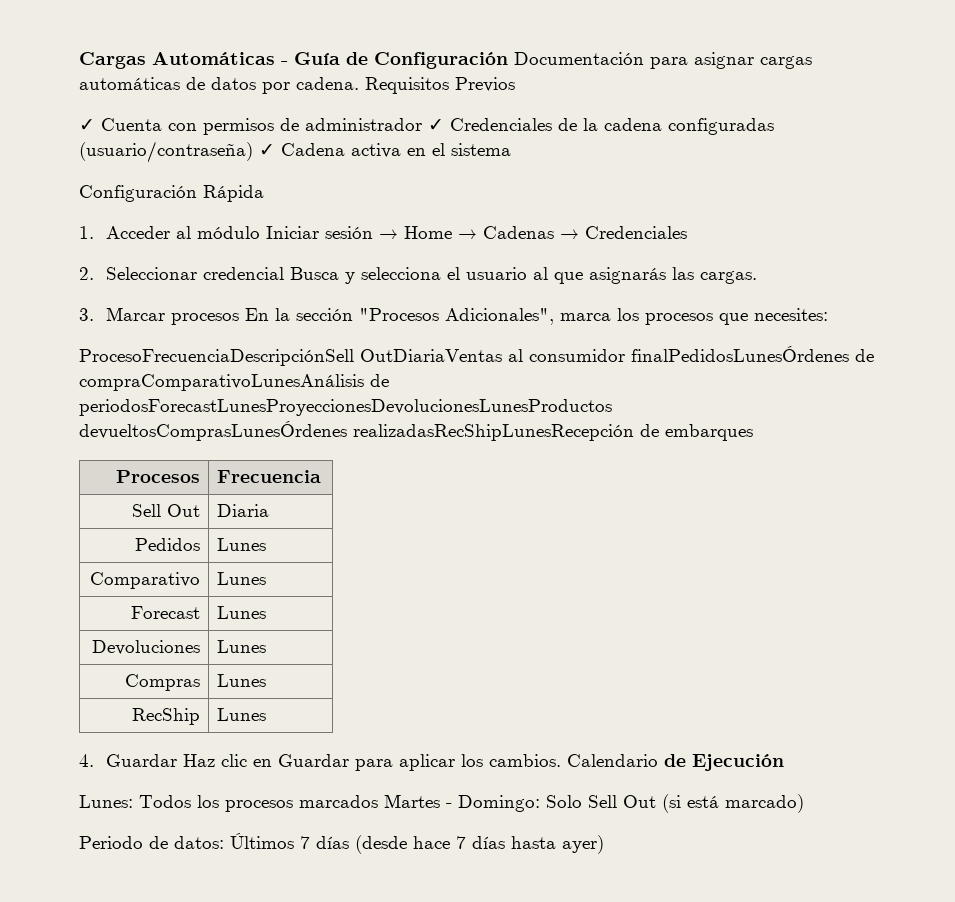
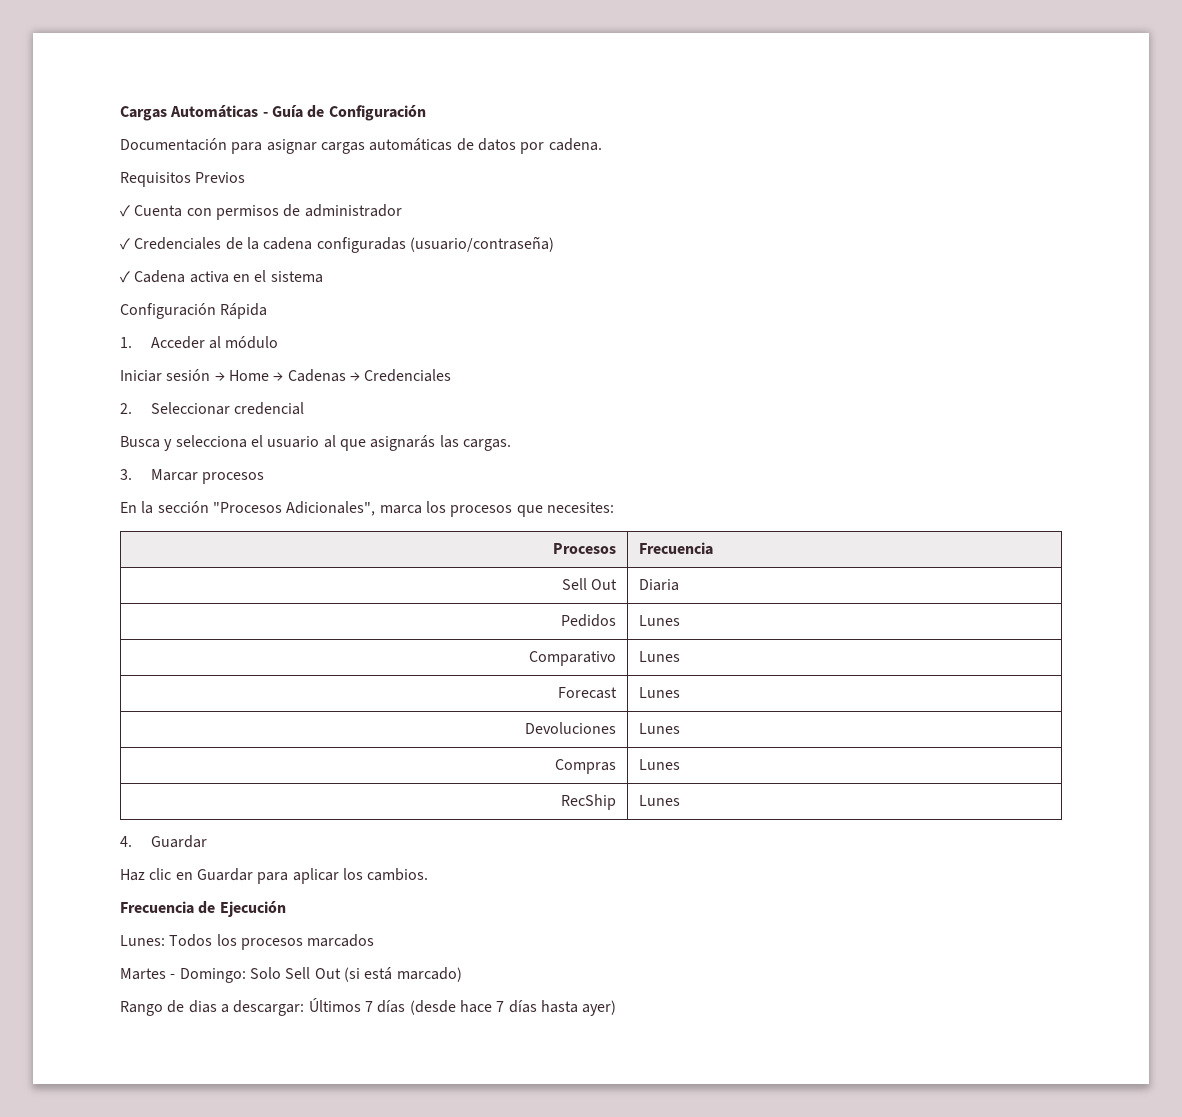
- Cargas Automáticas - Guía de Configuración Documentación para asignar cargas automáticas de datos por cadena. Requisitos Previos
+ Cargas Automáticas - Guía de Configuración
+ Documentación para asignar cargas automáticas de datos por cadena.
+ Requisitos Previos
- ✓ Cuenta con permisos de administrador ✓ Credenciales de la cadena configuradas (usuario/contraseña) ✓ Cadena activa en el sistema
+ ✓ Cuenta con permisos de administrador
+ ✓ Credenciales de la cadena configuradas (usuario/contraseña)
+ ✓ Cadena activa en el sistema
- 1. Acceder al módulo Iniciar sesión → Home → Cadenas → Credenciales
+ 1. Acceder al módulo
+ Iniciar sesión → Home → Cadenas → Credenciales
- 2. Seleccionar credencial Busca y selecciona el usuario al que asignarás las cargas.
+ 2. Seleccionar credencial
+ Busca y selecciona el usuario al que asignarás las cargas.
- 3. Marcar procesos En la sección "Procesos Adicionales", marca los procesos que necesites:
+ 3. Marcar procesos
+ En la sección "Procesos Adicionales", marca los procesos que necesites:
- ProcesoFrecuenciaDescripciónSell OutDiariaVentas al consumidor finalPedidosLunesÓrdenes de compraComparativoLunesAnálisis de periodosForecastLunesProyeccionesDevolucionesLunesProductos devueltosComprasLunesÓrdenes realizadasRecShipLunesRecepción de embarques
- 4. Guardar Haz clic en Guardar para aplicar los cambios. Calendario de Ejecución
+ 4. Guardar
+ Haz clic en Guardar para aplicar los cambios.
+ Frecuencia de Ejecución
- Lunes: Todos los procesos marcados Martes - Domingo: Solo Sell Out (si está marcado)
+ Lunes: Todos los procesos marcados
+ Martes - Domingo: Solo Sell Out (si está marcado)
- Periodo de datos: Últimos 7 días (desde hace 7 días hasta ayer)
+ Rango de dias a descargar: Últimos 7 días (desde hace 7 días hasta ayer)

